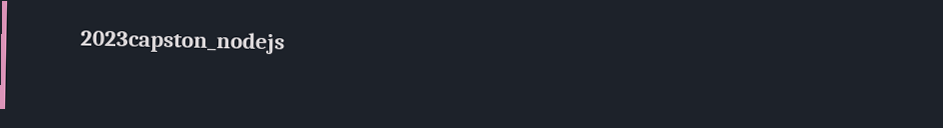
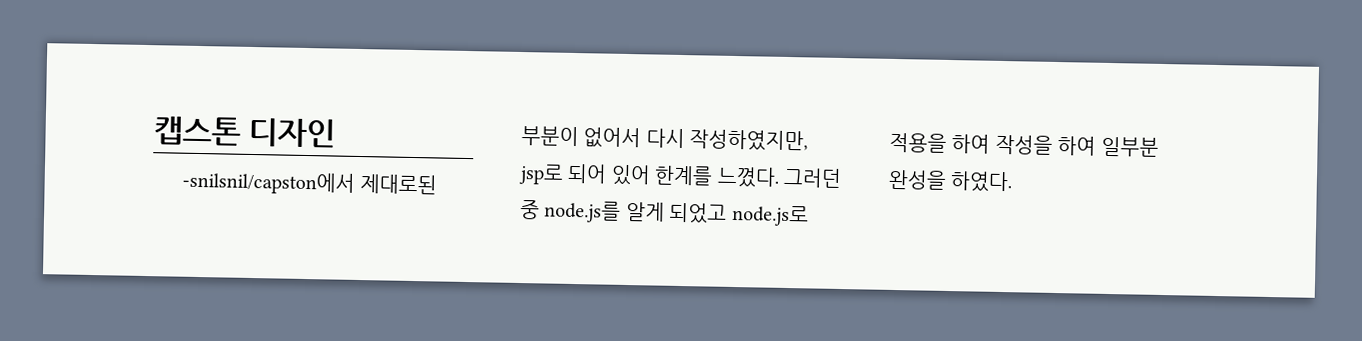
- 2023capston_nodejs
+ 캡스톤 디자인
+ -snilsnil/capston에서 제대로된 부분이 없어서 다시 작성하였지만, jsp로 되어 있어 한계를 느꼈다. 그러던 중 node.js를 알게 되었고 node.js로 적용을 하여 작성을 하여 일부분 완성을 하였다.

